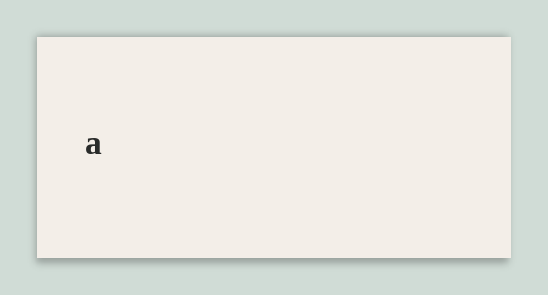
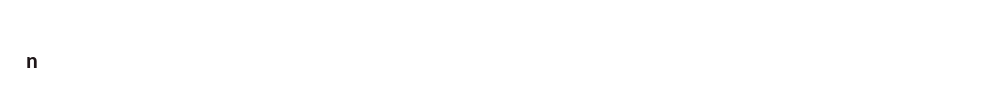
- a
+ n

